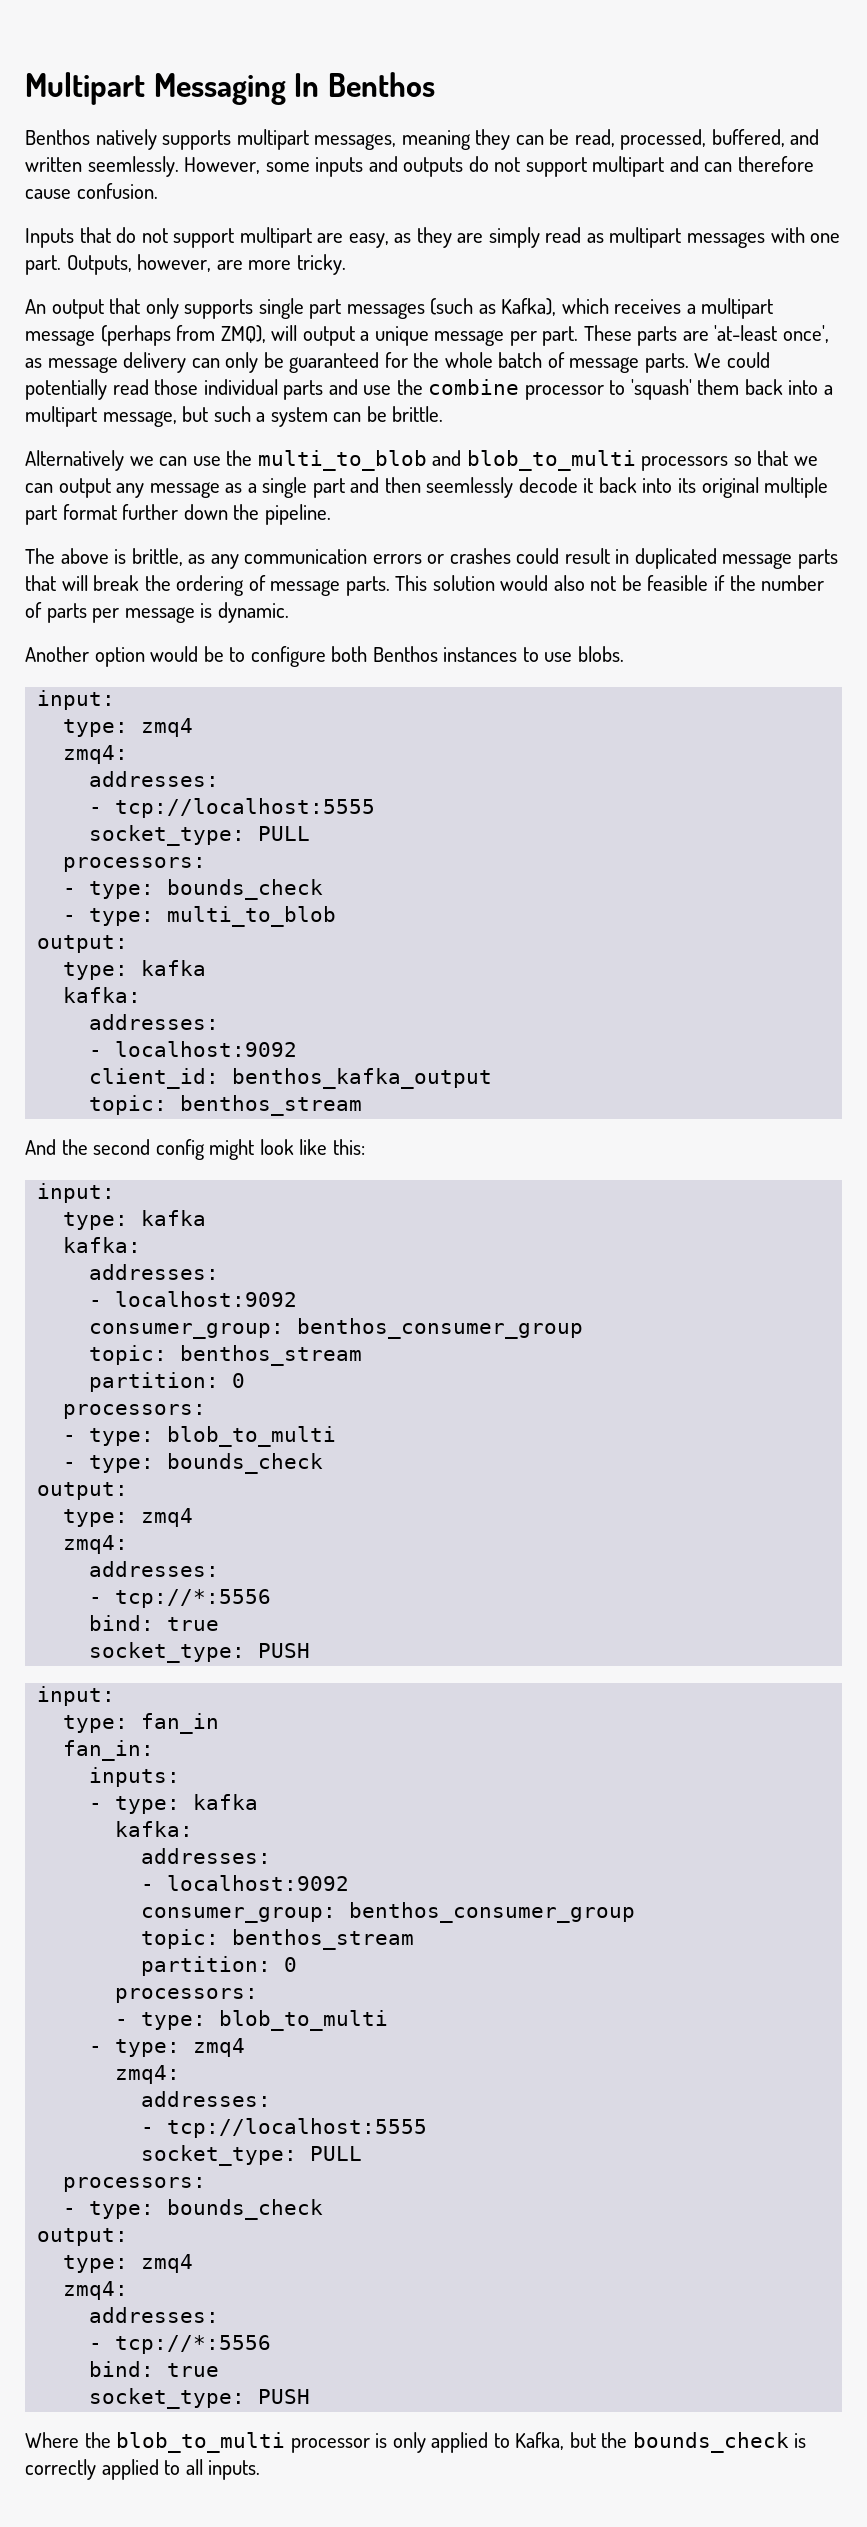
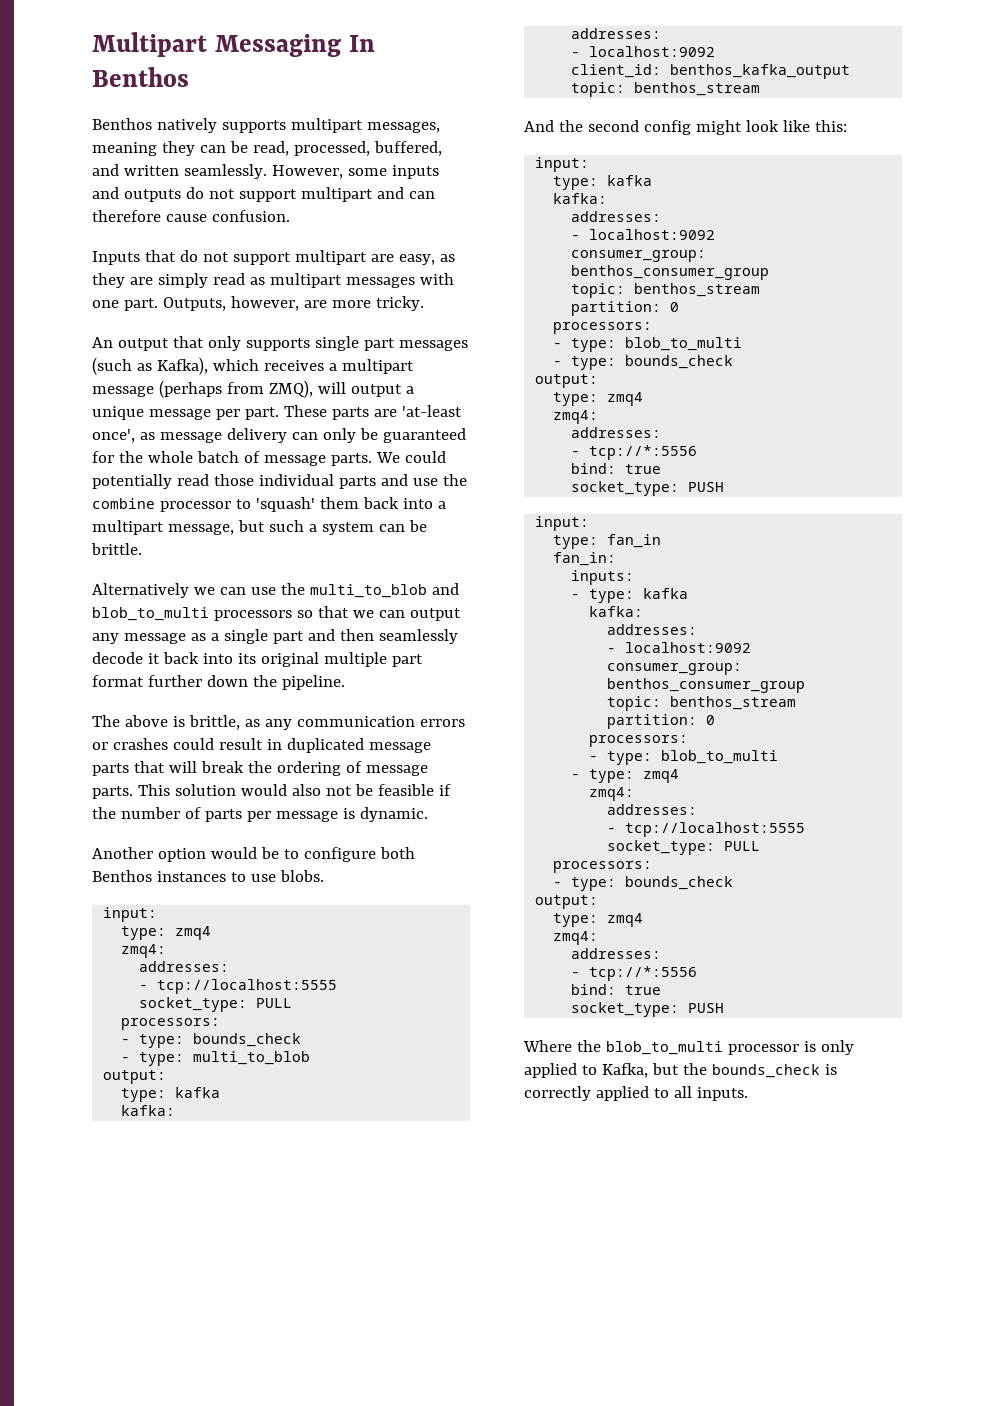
- Benthos natively supports multipart messages, meaning they can be read, processed, buffered, and written seemlessly.
+ Benthos natively supports multipart messages, meaning they can be read, processed, buffered, and written seamlessly.
- Alternatively we can use the multi_to_blob and blob_to_multi processors so that we can output any message as a single part and then seemlessly decode it back into its original multiple part format further down the pipeline.
+ Alternatively we can use the multi_to_blob and blob_to_multi processors so that we can output any message as a single part and then seamlessly decode it back into its original multiple part format further down the pipeline.

